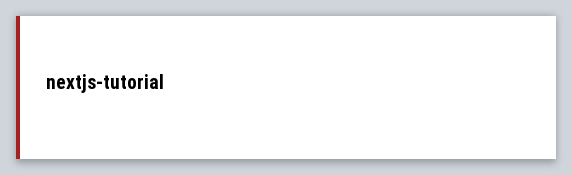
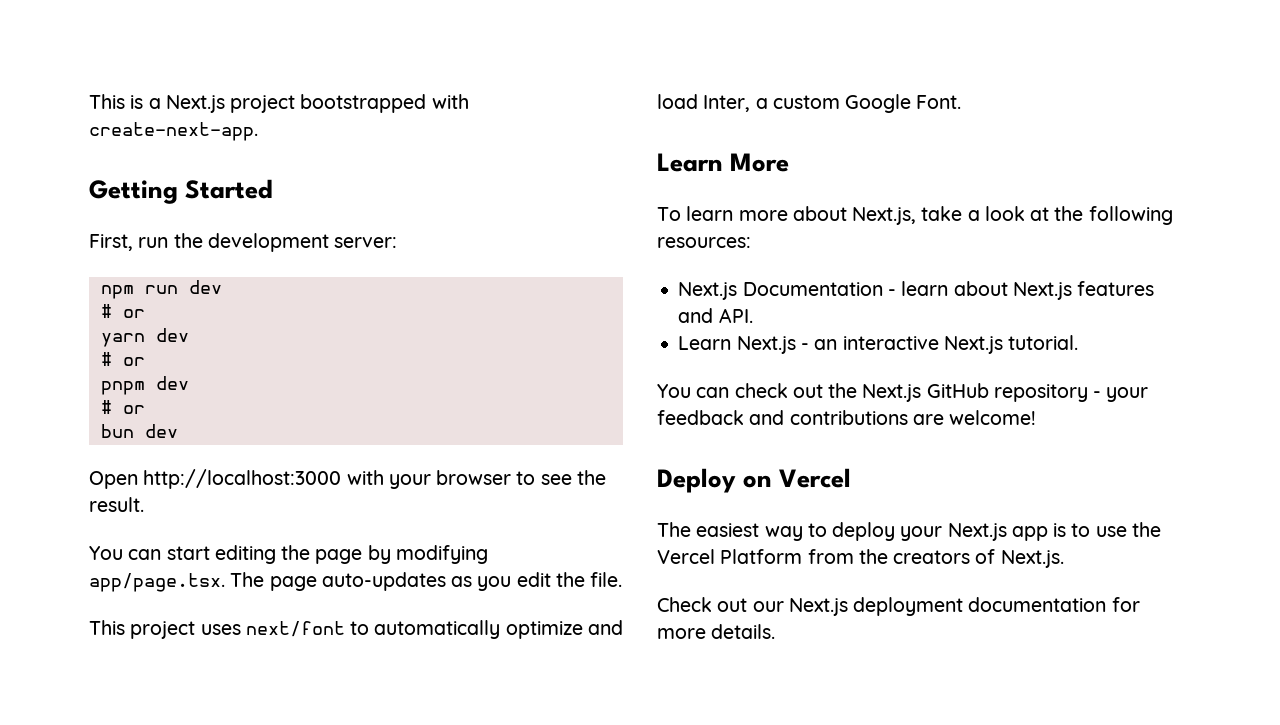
- nextjs-tutorial
+ This is a Next.js project bootstrapped with create-next-app.
+ Getting Started
+ First, run the development server:
+ npm run dev
+ # or
+ yarn dev
+ # or
+ pnpm dev
+ # or
+ bun dev
+ Open http://localhost:3000 with your browser to see the result.
+ You can start editing the page by modifying app/page.tsx. The page auto-updates as you edit the file.
+ This project uses next/font to automatically optimize and load Inter, a custom Google Font.
+ Learn More
+ To learn more about Next.js, take a look at the following resources:
+ Next.js Documentation - learn about Next.js features and API.
+ Learn Next.js - an interactive Next.js tutorial.
+ You can check out the Next.js GitHub repository - your feedback and contributions are welcome!
+ Deploy on Vercel
+ The easiest way to deploy your Next.js app is to use the Vercel Platform from the creators of Next.js.
+ Check out our Next.js deployment documentation for more details.

